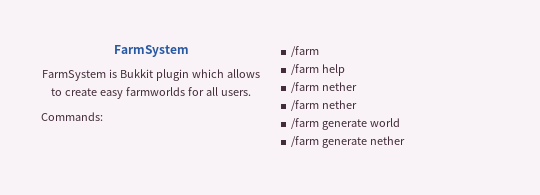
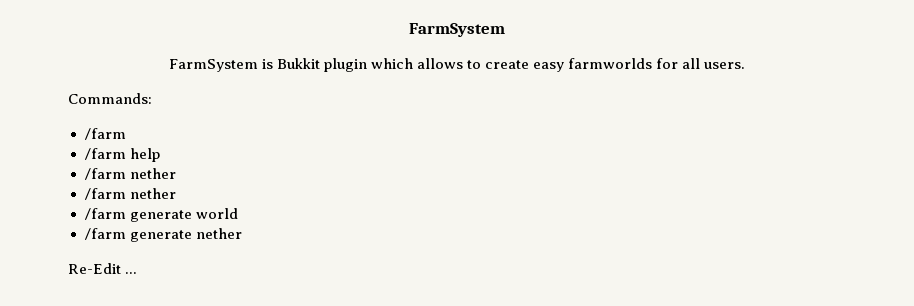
+ Re-Edit ...

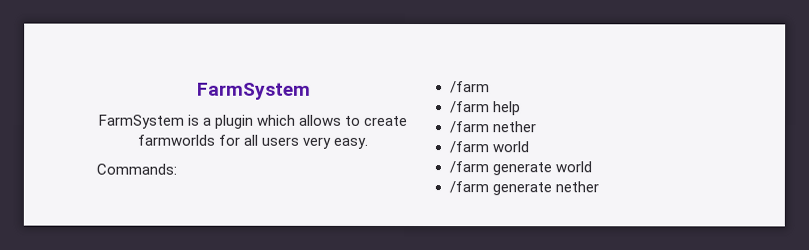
- FarmSystem is Bukkit plugin which allows to create easy farmworlds for all users.
+ FarmSystem is a plugin which allows to create farmworlds for all users very easy.
  /farm help
  /farm nether
- /farm nether
+ /farm world
- Re-Edit ...

